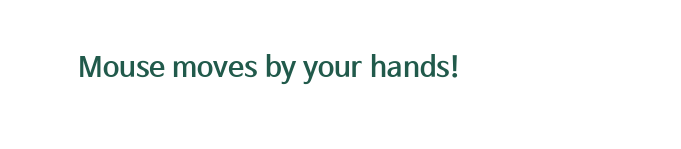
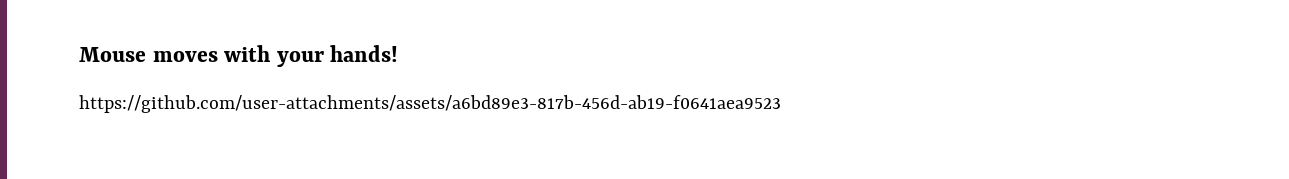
- Mouse moves by your hands!
+ Mouse moves with your hands!
+ https://github.com/user-attachments/assets/a6bd89e3-817b-456d-ab19-f0641aea9523

